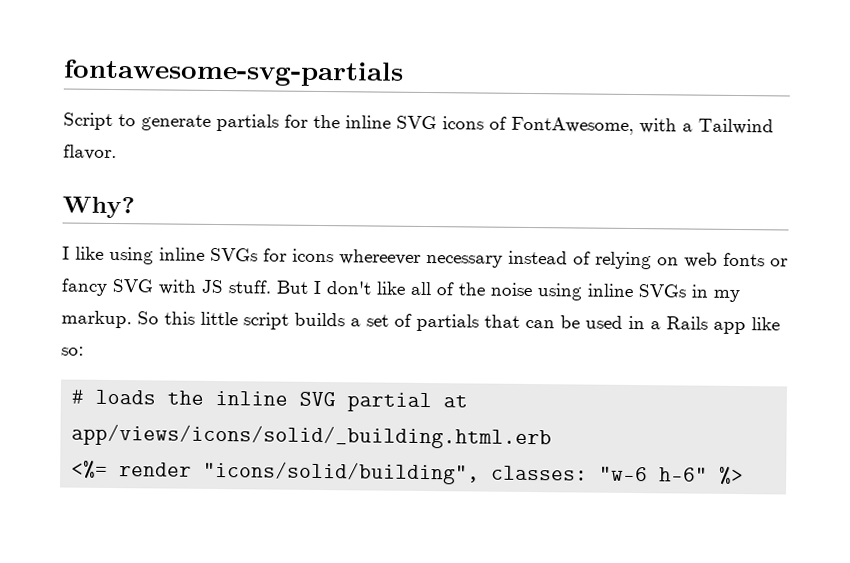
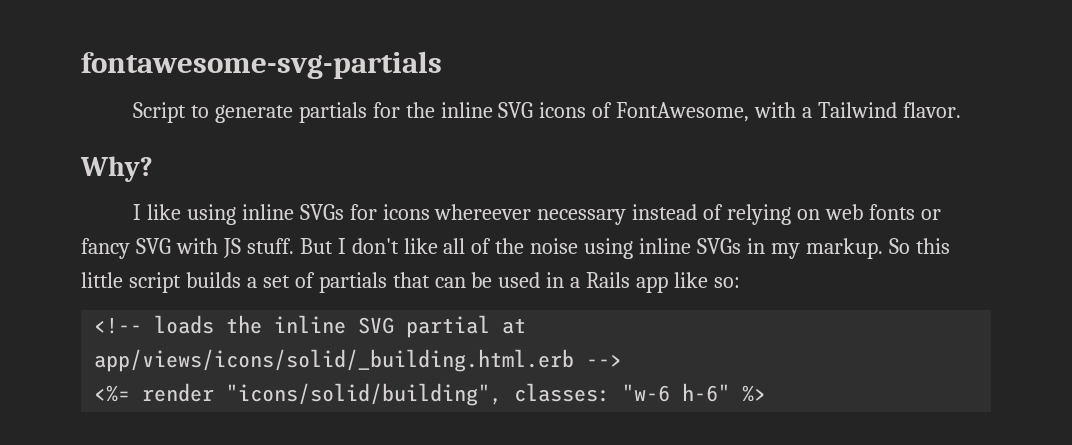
- # loads the inline SVG partial at app/views/icons/solid/_building.html.erb
+ <!-- loads the inline SVG partial at app/views/icons/solid/_building.html.erb -->

